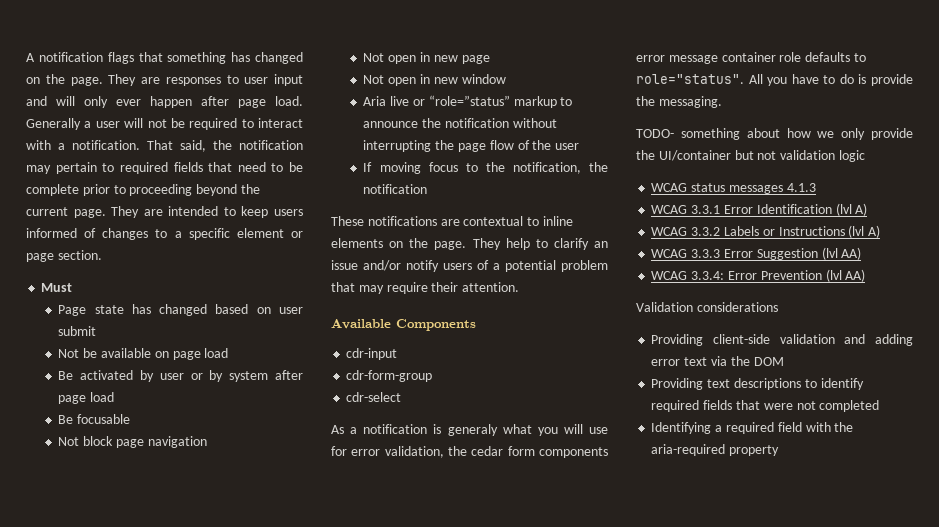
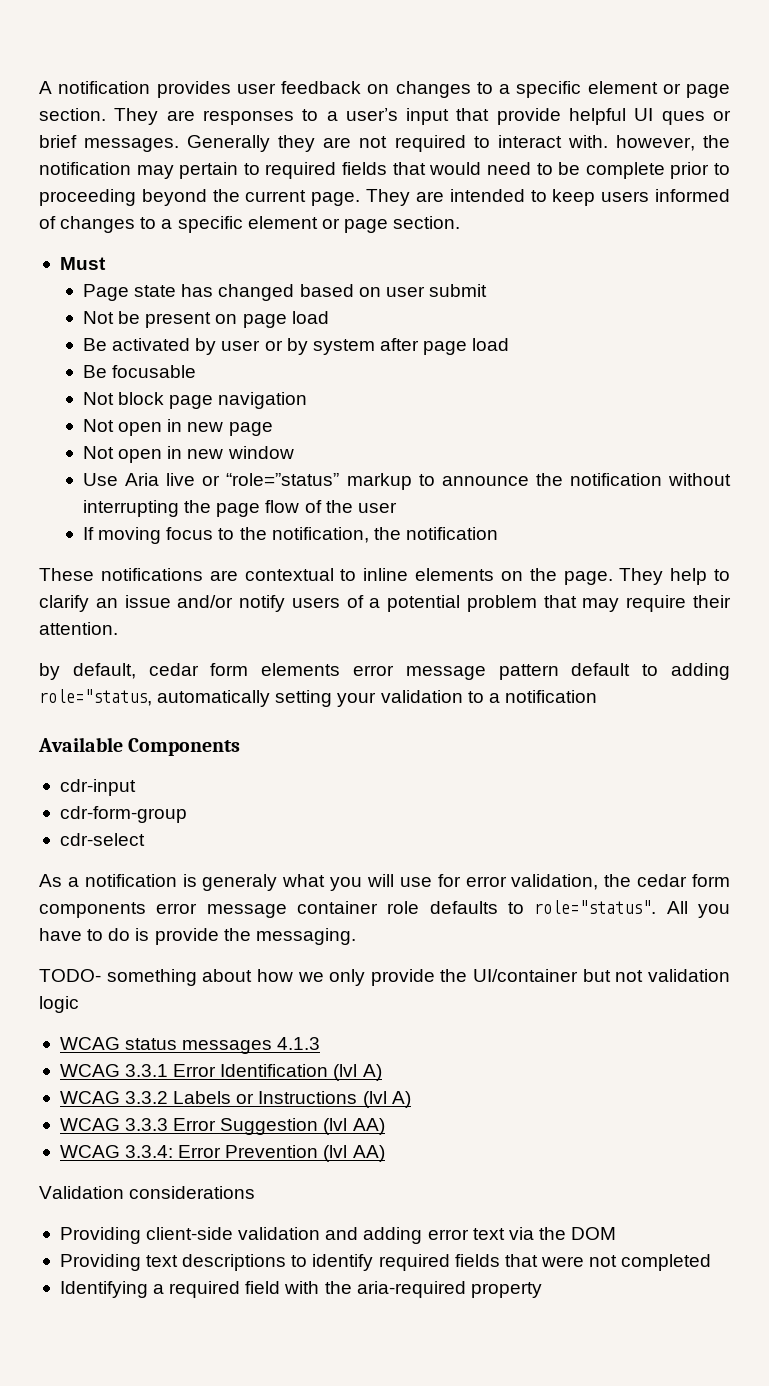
- A notification flags that something has changed on the page. They are responses to user input and will only ever happen after page load. Generally a user will not be required to interact with a notification. That said, the notification may pertain to required fields that need to be complete prior to proceeding beyond the current page.
+ A notification provides user feedback on changes to a specific element or page section. They are responses to a user’s input that provide helpful UI ques or brief messages. Generally they are not required to interact with. however, the notification may pertain to required fields that would need to be complete prior to proceeding beyond the current page.
- Not be available on page load
+ Not be present on page load
- Aria live or “role=”status” markup to announce the notification without interrupting the page flow of the user
+ Use Aria live or “role=”status” markup to announce the notification without interrupting the page flow of the user
+ by default, cedar form elements error message pattern default to adding role="status, automatically setting your validation to a notification

